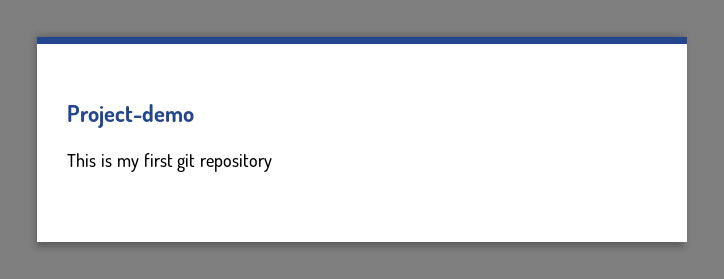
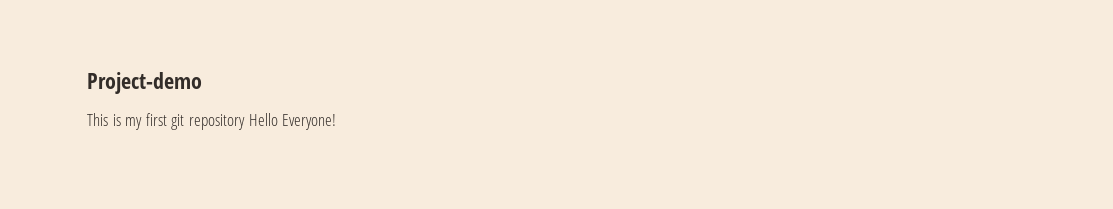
- This is my first git repository
+ This is my first git repository Hello Everyone!

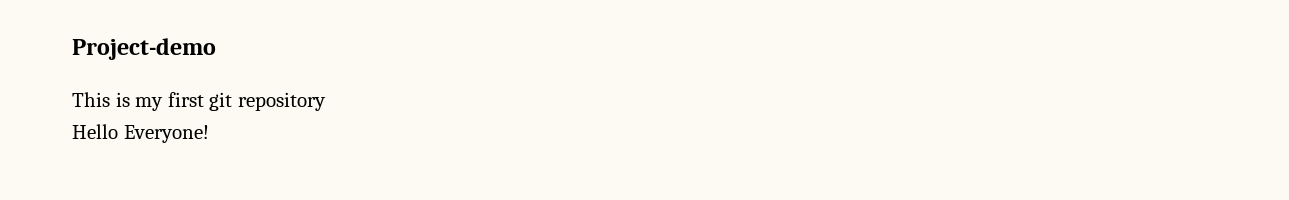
- This is my first git repository Hello Everyone!
+ This is my first git repository
+ Hello Everyone!

